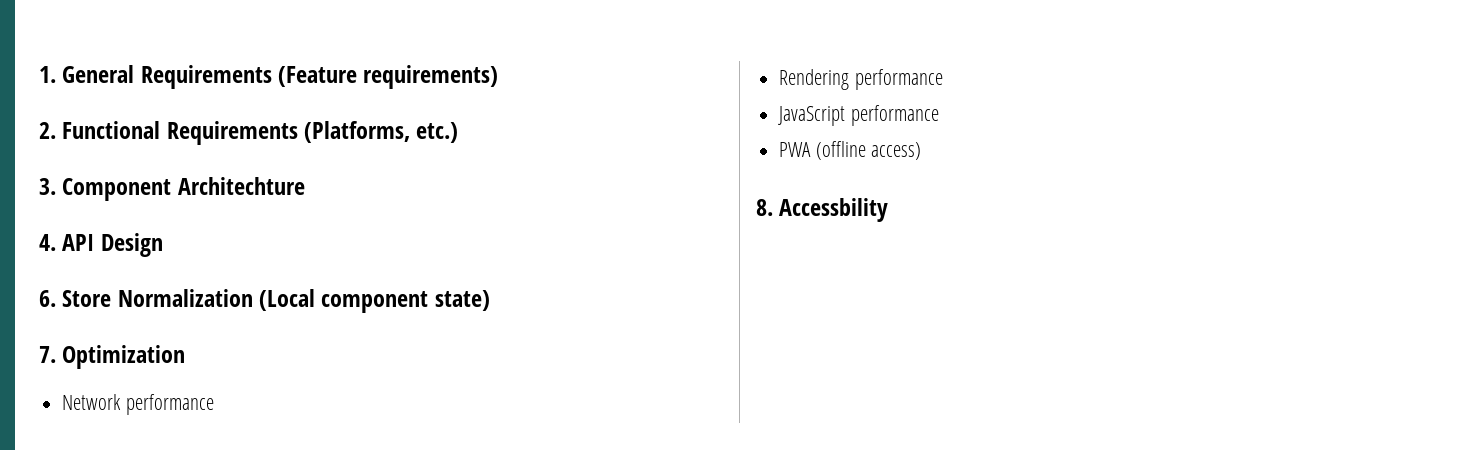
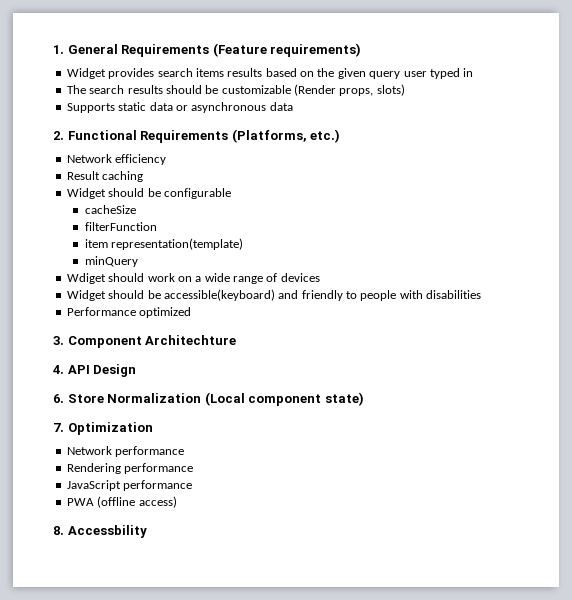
+ Widget provides search items results based on the given query user typed in
+ The search results should be customizable (Render props, slots)
+ Supports static data or asynchronous data
+ Network efficiency
+ Result caching
+ Widget should be configurable
+ cacheSize
+ filterFunction
+ item representation(template)
+ minQuery
+ Wdiget should work on a wide range of devices
+ Widget should be accessible(keyboard) and friendly to people with disabilities
+ Performance optimized

